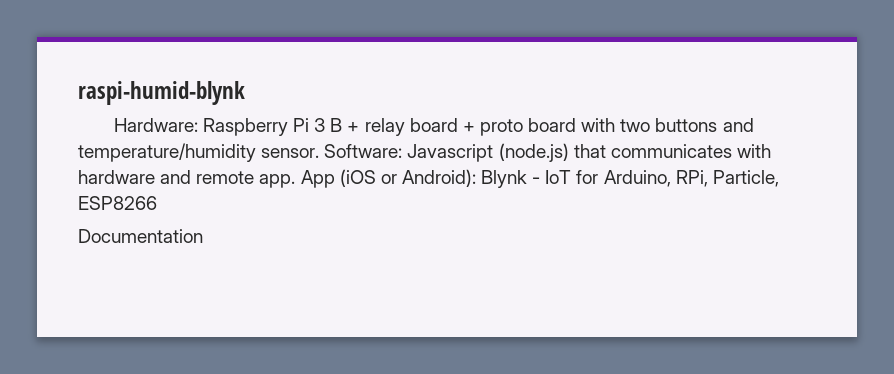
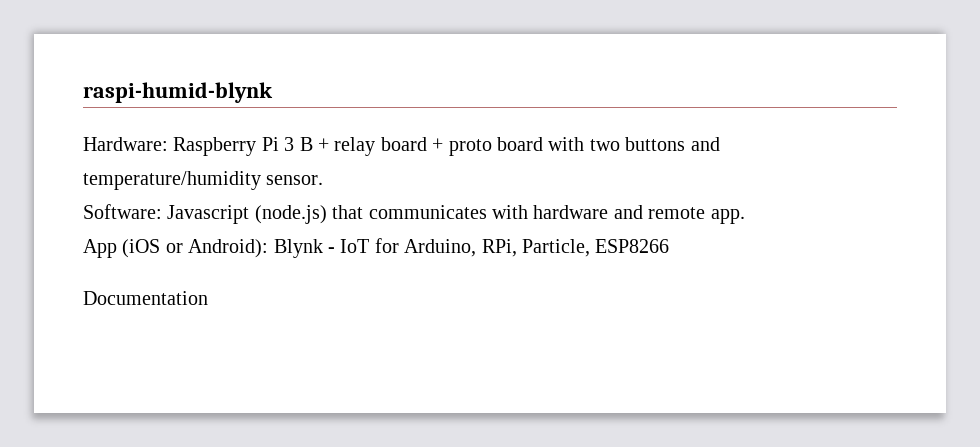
- Hardware: Raspberry Pi 3 B + relay board + proto board with two buttons and temperature/humidity sensor. Software: Javascript (node.js) that communicates with hardware and remote app. App (iOS or Android): Blynk - IoT for Arduino, RPi, Particle, ESP8266
+ Hardware: Raspberry Pi 3 B + relay board + proto board with two buttons and temperature/humidity sensor.
+ Software: Javascript (node.js) that communicates with hardware and remote app.
+ App (iOS or Android): Blynk - IoT for Arduino, RPi, Particle, ESP8266

